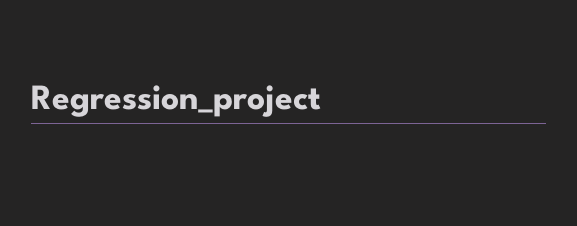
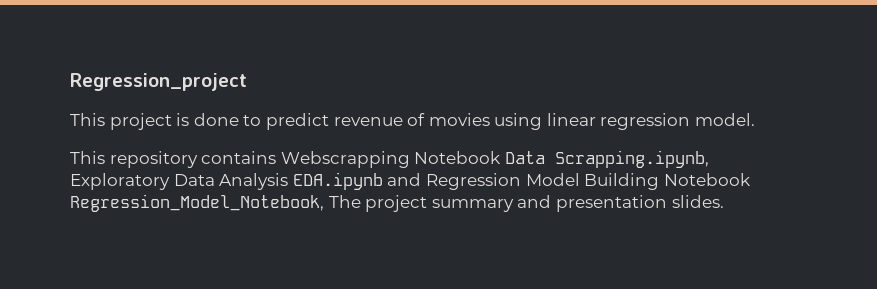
+ This project is done to predict revenue of movies using linear regression model.
+ This repository contains Webscrapping Notebook Data Scrapping.ipynb, Exploratory Data Analysis EDA.ipynb and Regression Model Building Notebook Regression_Model_Notebook, The project summary and presentation slides.

